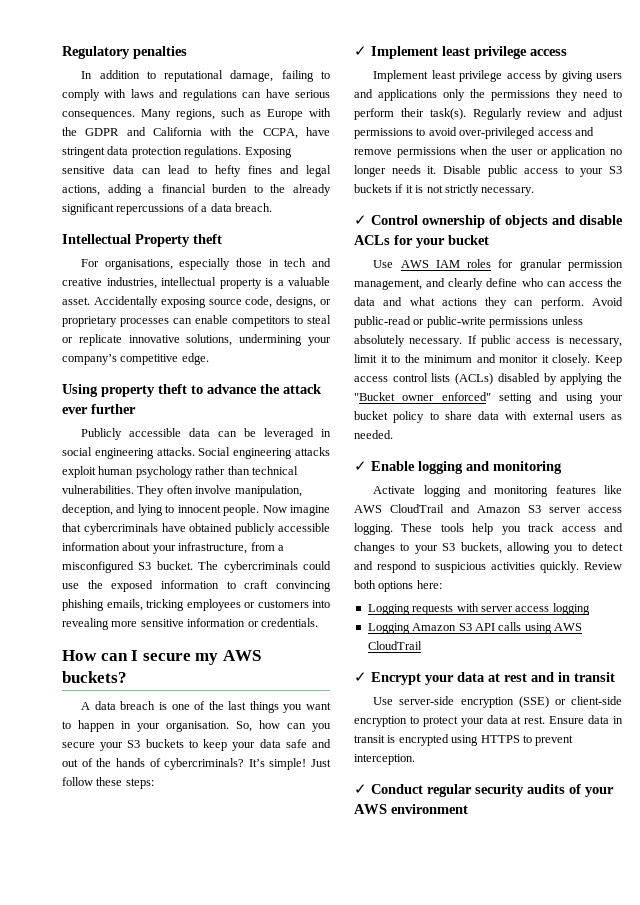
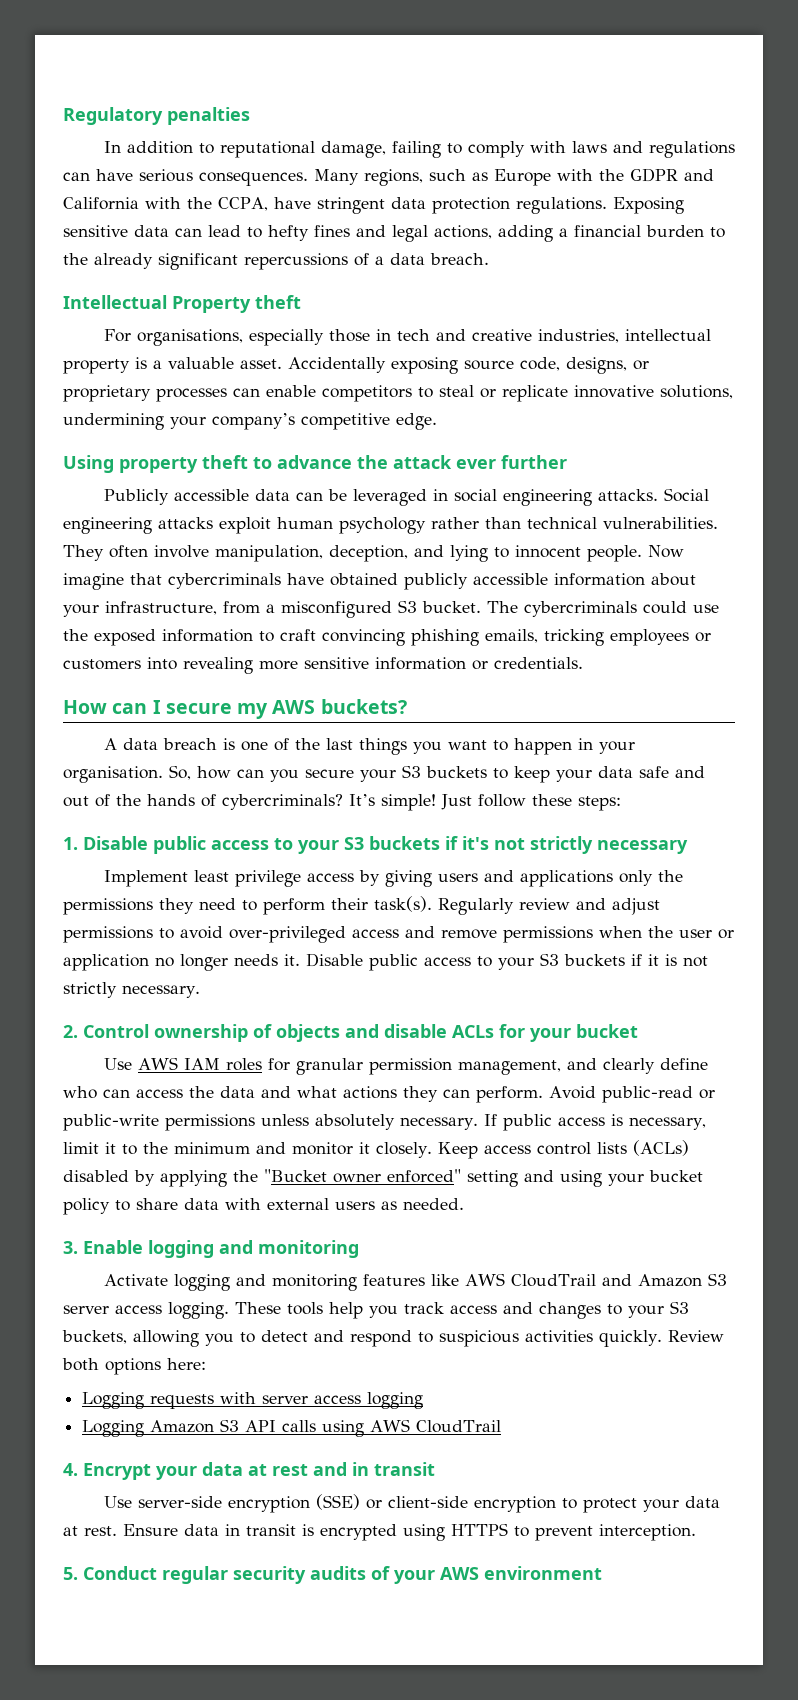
- ✓ Implement least privilege access
+ 1. Disable public access to your S3 buckets if it's not strictly necessary
- ✓ Control ownership of objects and disable ACLs for your bucket
+ 2. Control ownership of objects and disable ACLs for your bucket
- ✓ Enable logging and monitoring
+ 3. Enable logging and monitoring
- ✓ Encrypt your data at rest and in transit
+ 4. Encrypt your data at rest and in transit
- ✓ Conduct regular security audits of your AWS environment
+ 5. Conduct regular security audits of your AWS environment

